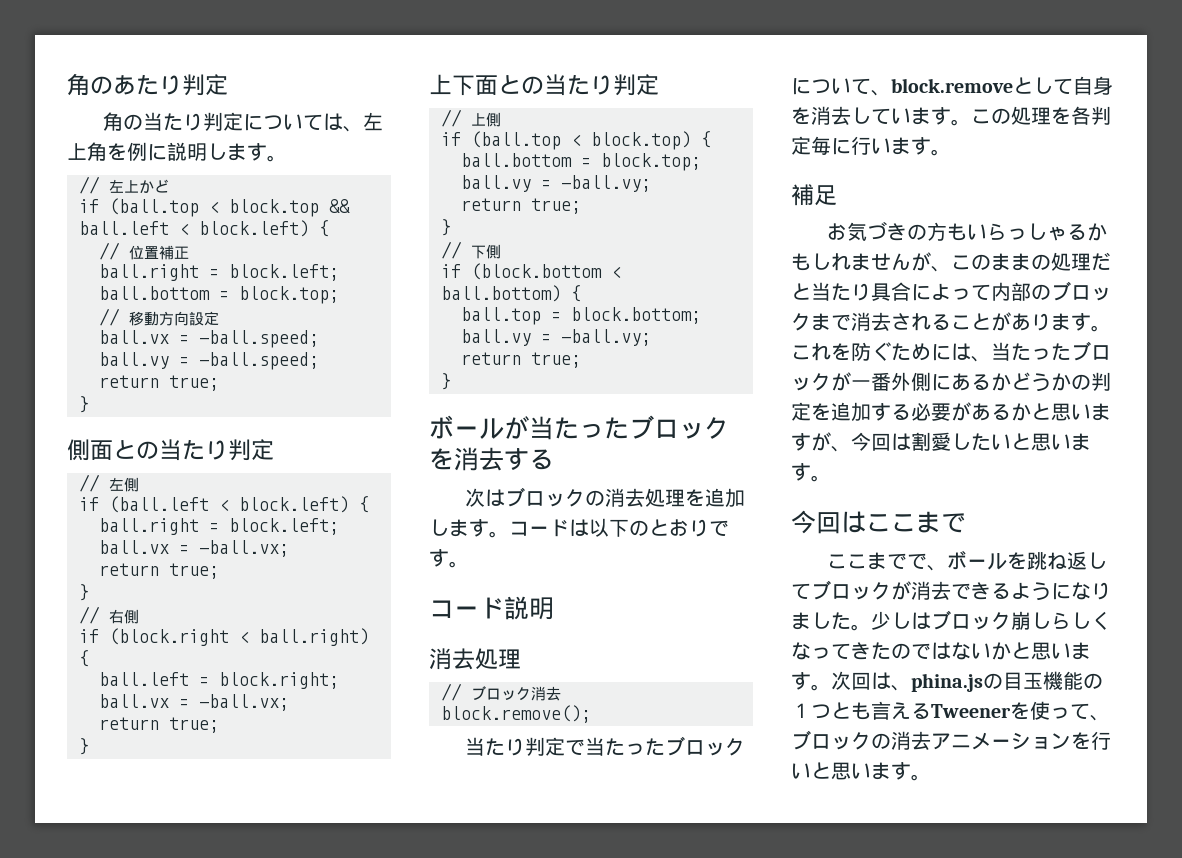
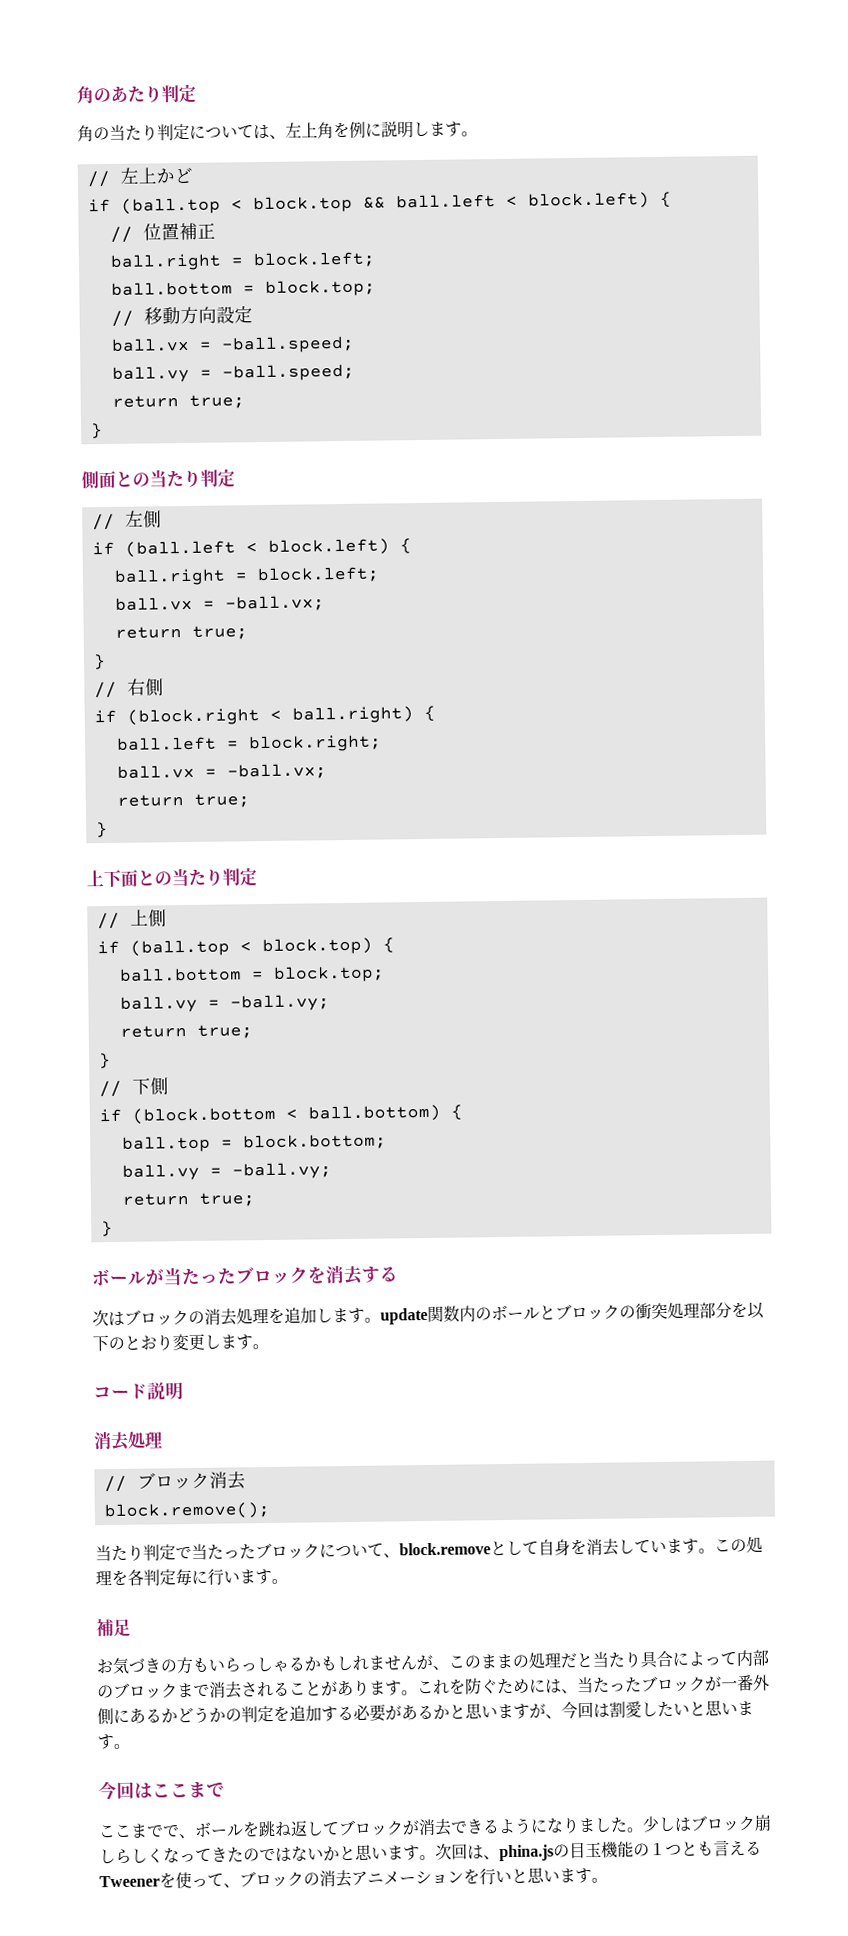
- 次はブロックの消去処理を追加します。コードは以下のとおりです。
+ 次はブロックの消去処理を追加します。update関数内のボールとブロックの衝突処理部分を以下のとおり変更します。

